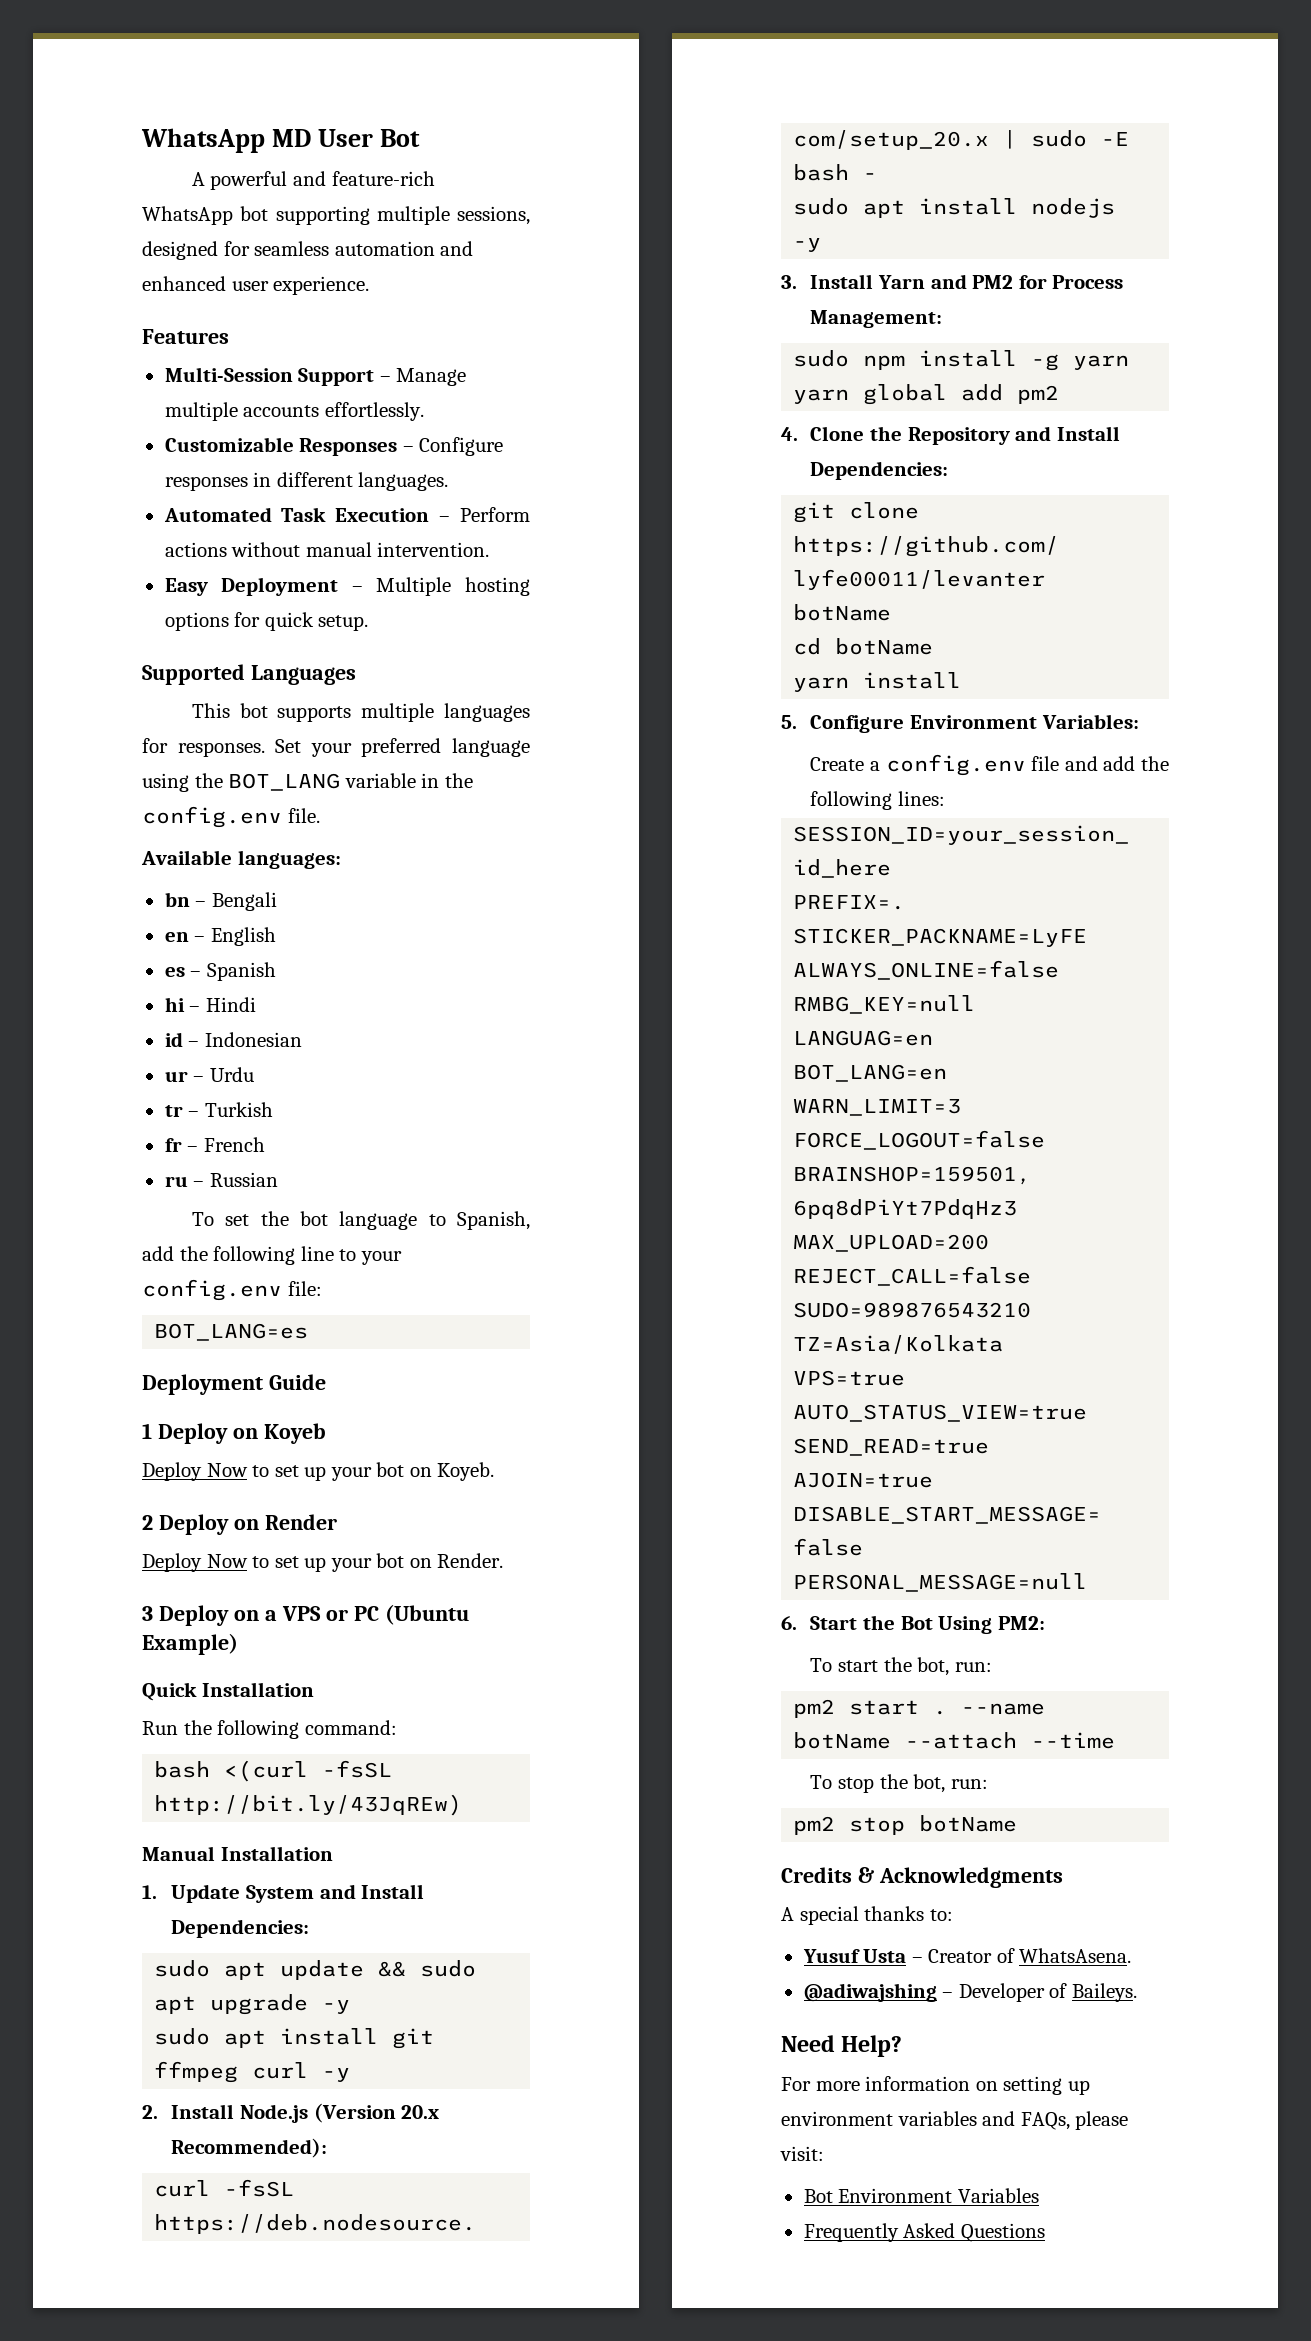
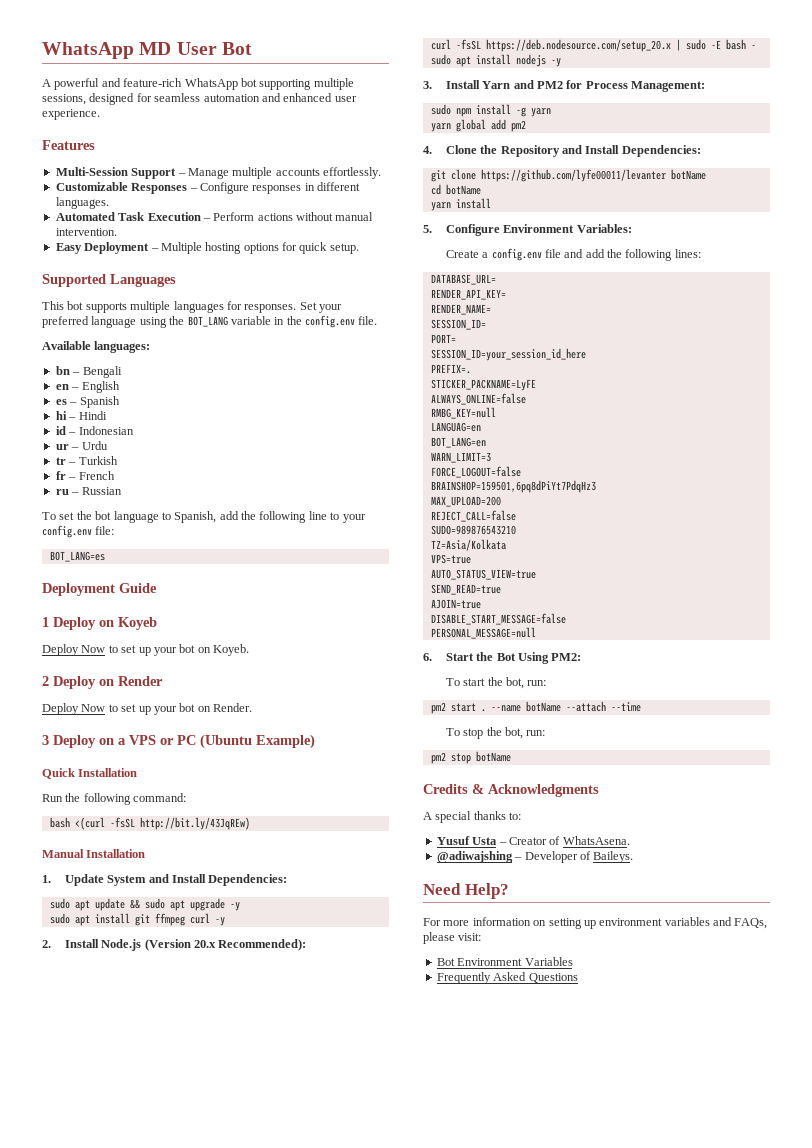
+ DATABASE_URL=
+ RENDER_API_KEY=
+ RENDER_NAME=
+ SESSION_ID=
+ PORT=

